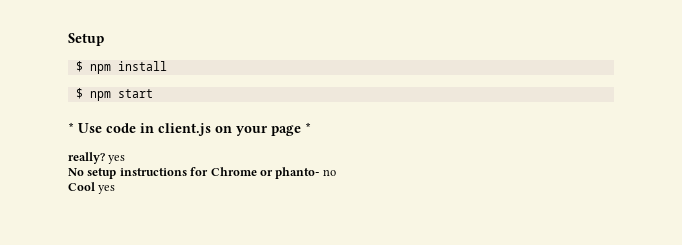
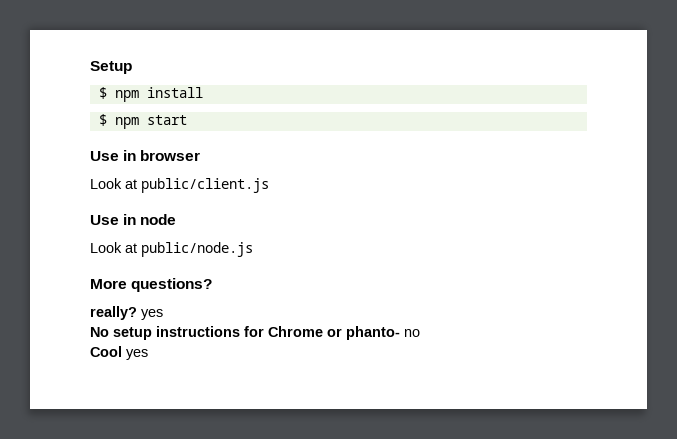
- * Use code in client.js on your page *
+ Use in browser
+ Look at public/client.js
+ Use in node
+ Look at public/node.js
+ More questions?

